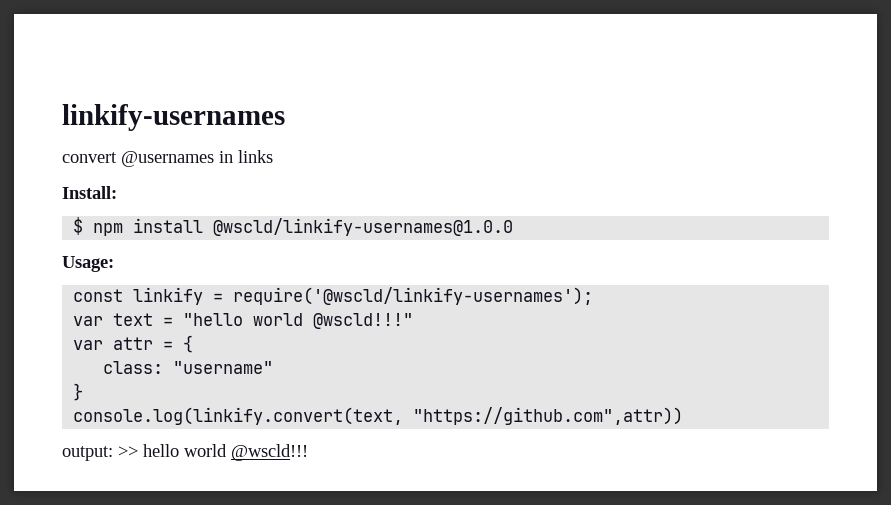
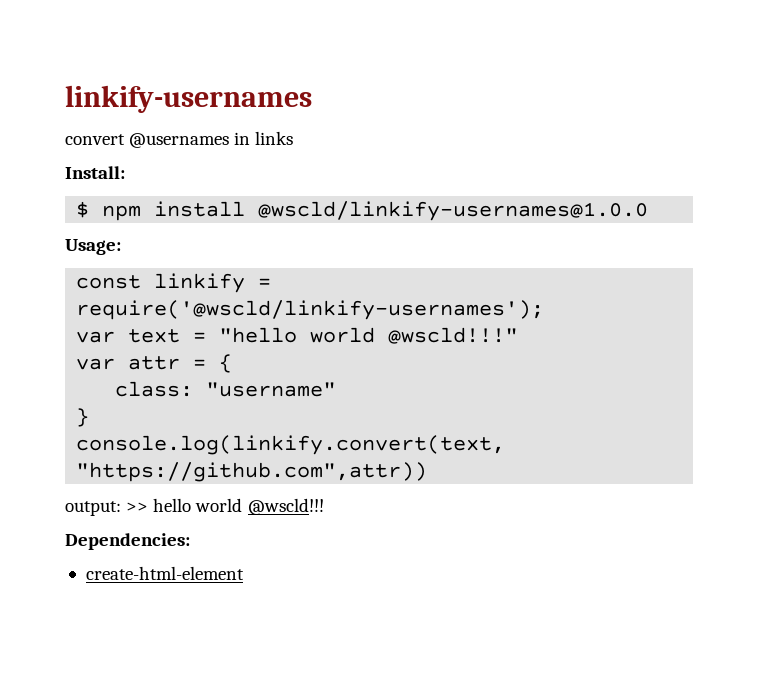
+ Dependencies:
+ create-html-element

